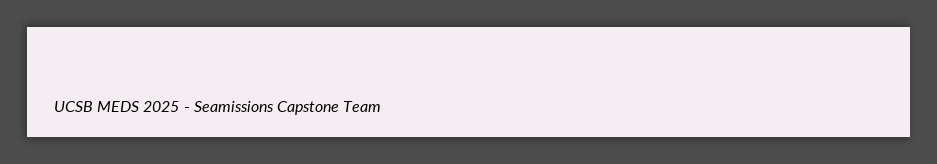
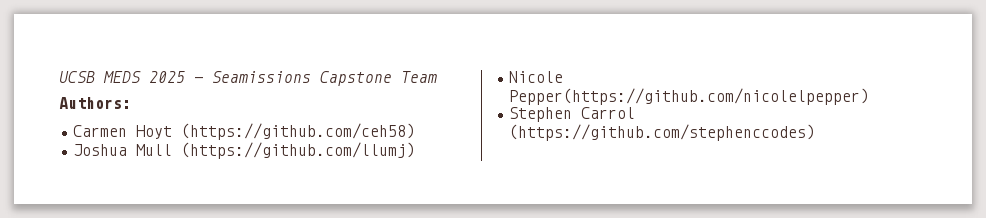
+ Authors:
+ Carmen Hoyt (https://github.com/ceh58)
+ Joshua Mull (https://github.com/llumj)
+ Nicole Pepper(https://github.com/nicolelpepper)
+ Stephen Carrol (https://github.com/stephenccodes)

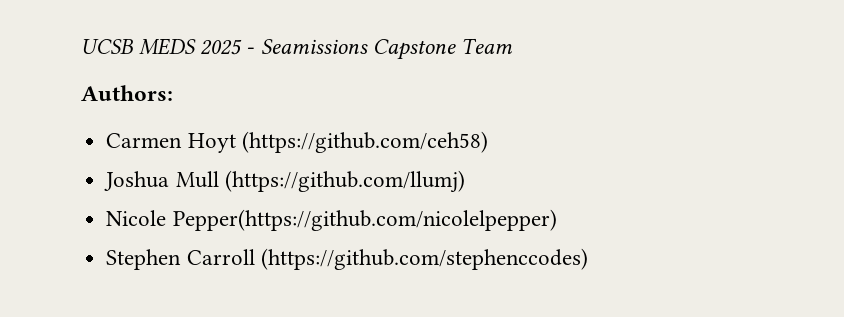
- Stephen Carrol (https://github.com/stephenccodes)
+ Stephen Carroll (https://github.com/stephenccodes)

